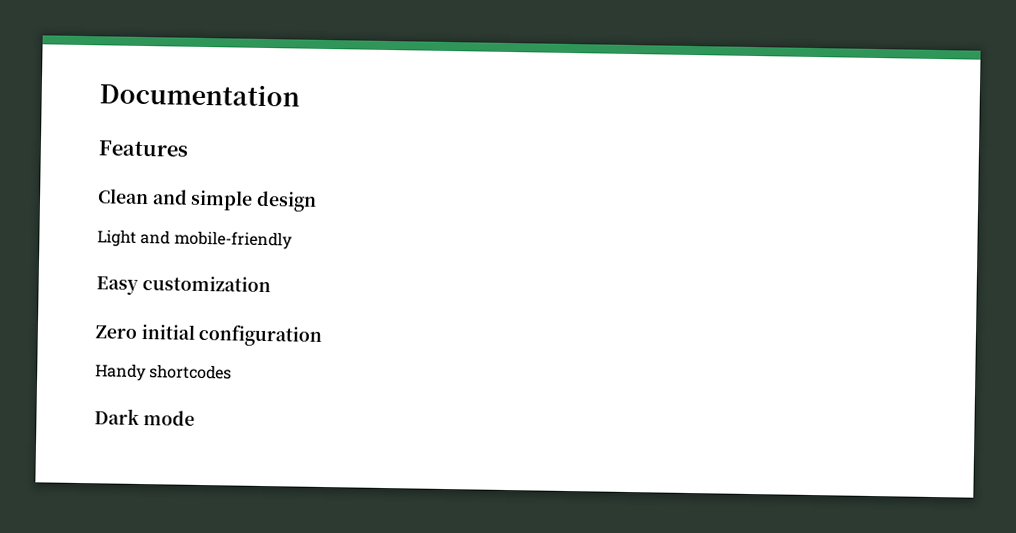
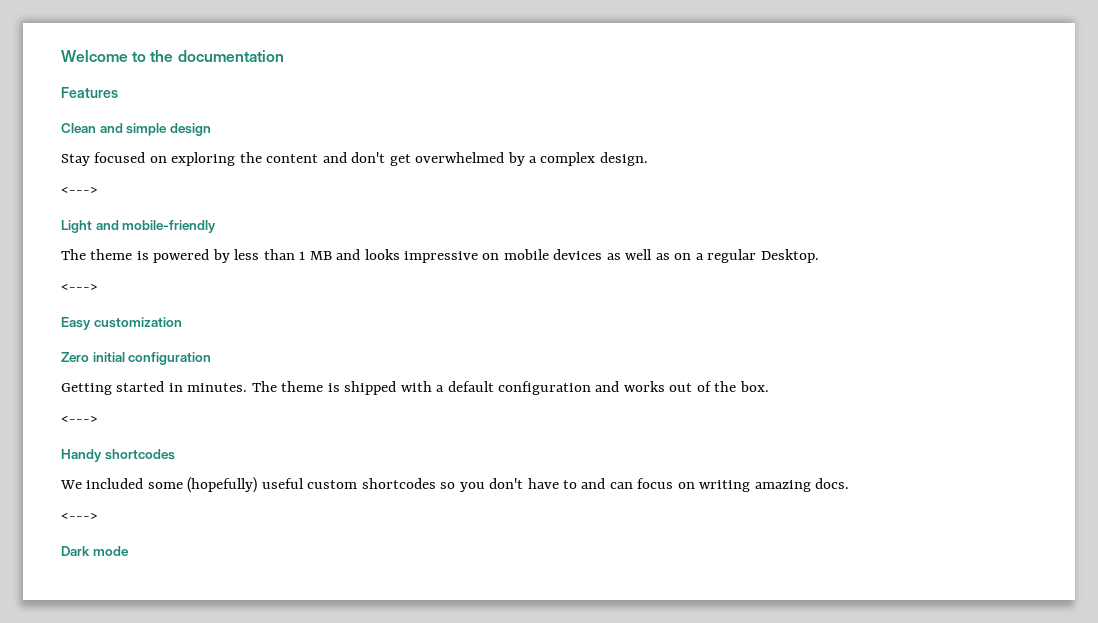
- Documentation
+ Welcome to the documentation
+ Stay focused on exploring the content and don't get overwhelmed by a complex design.
+ <--->
  Light and mobile-friendly
+ The theme is powered by less than 1 MB and looks impressive on mobile devices as well as on a regular Desktop.
+ <--->
+ Getting started in minutes. The theme is shipped with a default configuration and works out of the box.
+ <--->
  Handy shortcodes
+ We included some (hopefully) useful custom shortcodes so you don't have to and can focus on writing amazing docs.
+ <--->

